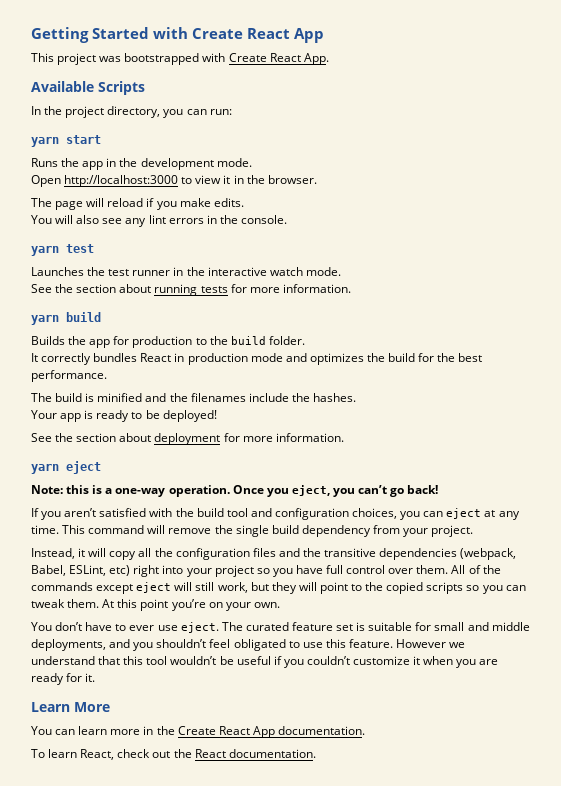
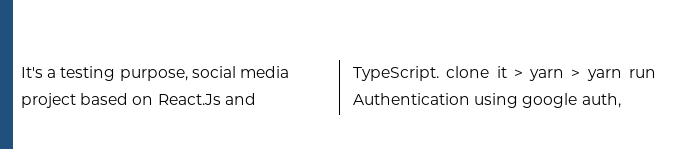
- Getting Started with Create React App
- This project was bootstrapped with Create React App.
- Available Scripts
- In the project directory, you can run:
- yarn start
- Runs the app in the development mode.
- Open http://localhost:3000 to view it in the browser.
- The page will reload if you make edits.
- You will also see any lint errors in the console.
- yarn test
- Launches the test runner in the interactive watch mode.
- See the section about running tests for more information.
- yarn build
- Builds the app for production to the build folder.
- It correctly bundles React in production mode and optimizes the build for the best performance.
- The build is minified and the filenames include the hashes.
- Your app is ready to be deployed!
- See the section about deployment for more information.
- yarn eject
- Note: this is a one-way operation. Once you eject, you can’t go back!
- If you aren’t satisfied with the build tool and configuration choices, you can eject at any time. This command will remove the single build dependency from your project.
- Instead, it will copy all the configuration files and the transitive dependencies (webpack, Babel, ESLint, etc) right into your project so you have full control over them. All of the commands except eject will still work, but they will point to the copied scripts so you can tweak them. At this point you’re on your own.
- You don’t have to ever use eject. The curated feature set is suitable for small and middle deployments, and you shouldn’t feel obligated to use this feature. However we understand that this tool wouldn’t be useful if you couldn’t customize it when you are ready for it.
- Learn More
- You can learn more in the Create React App documentation.
- To learn React, check out the React documentation.
+ It's a testing purpose, social media project based on React.Js and TypeScript. clone it > yarn > yarn run Authentication using google auth,

